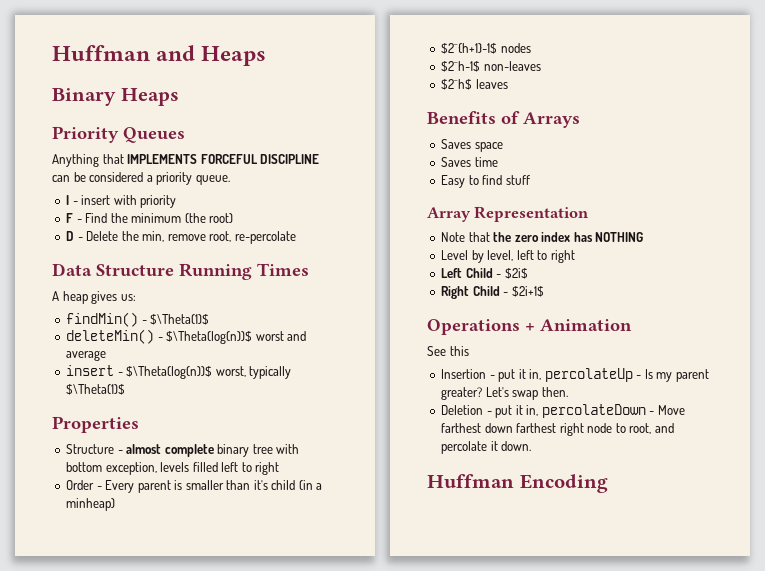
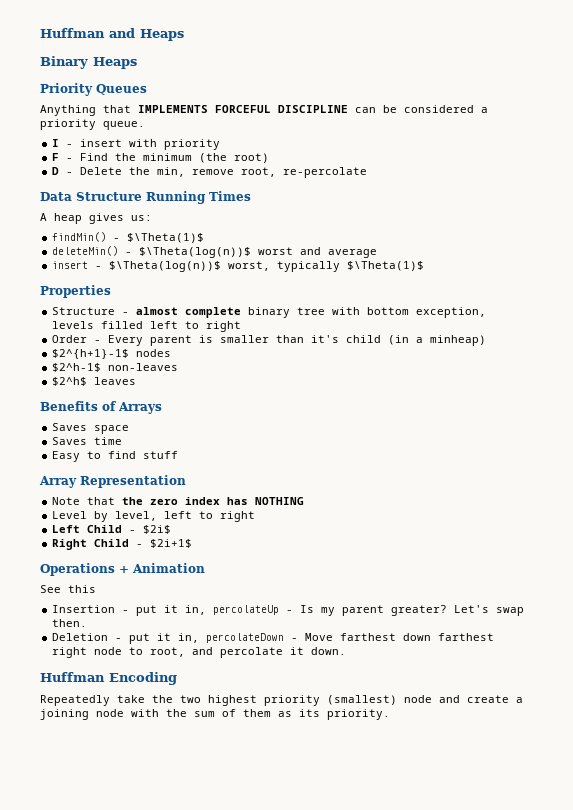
+ Repeatedly take the two highest priority (smallest) node and create a joining node with the sum of them as its priority.

